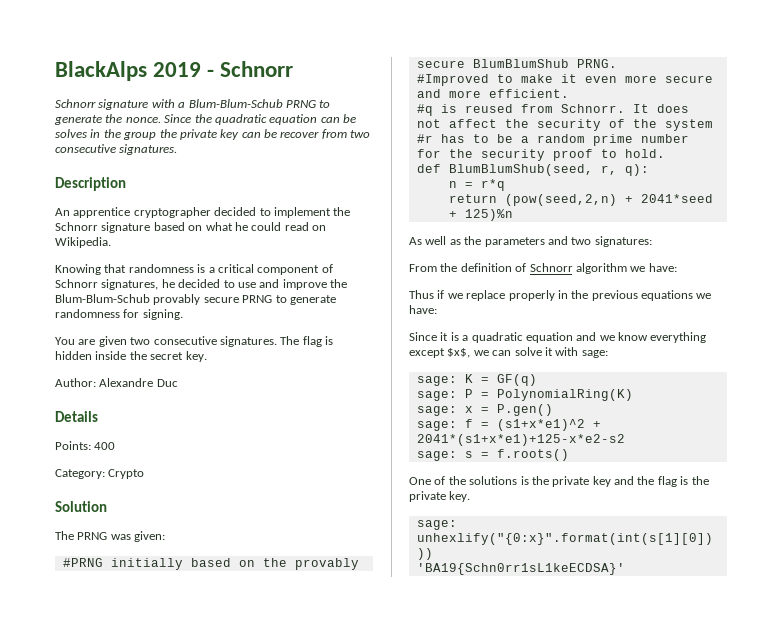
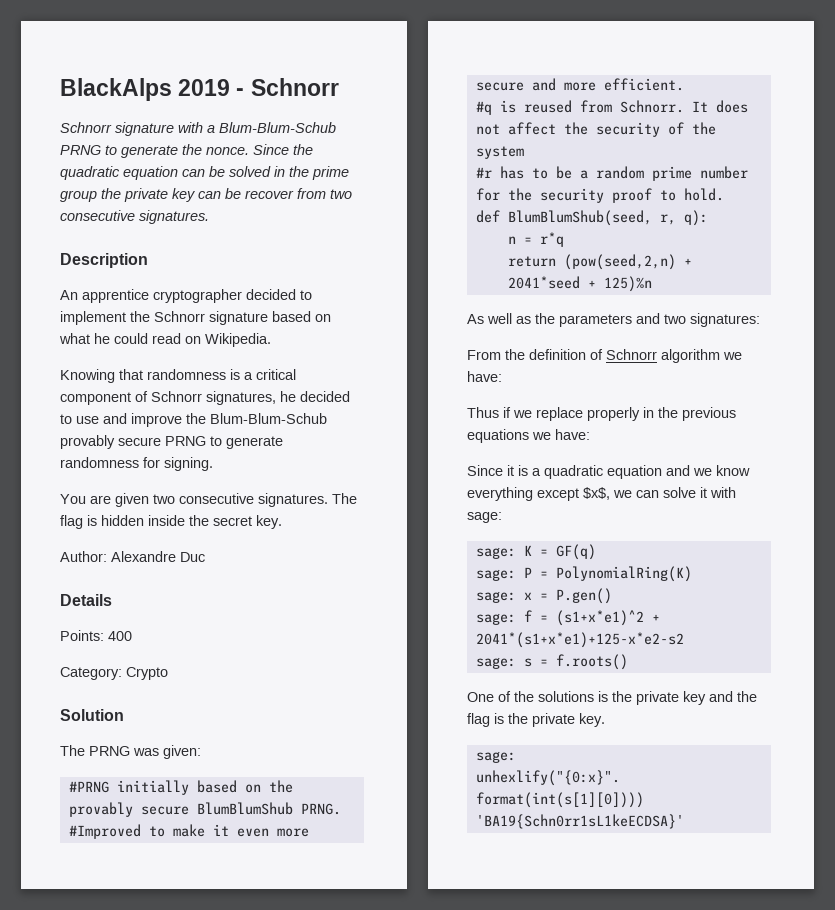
- Since the quadratic equation can be solves in the group the private key can be recover from two consecutive signatures.
+ Since the quadratic equation can be solved in the prime group the private key can be recover from two consecutive signatures.

